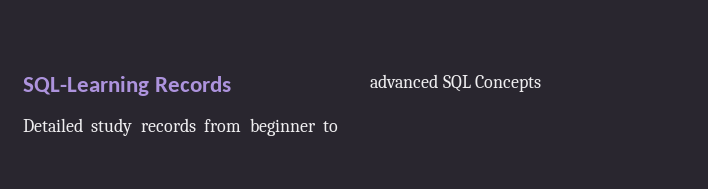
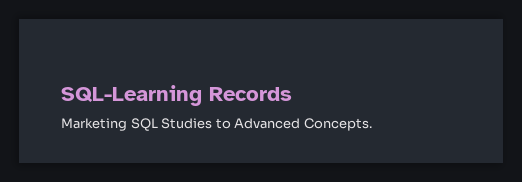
- Detailed study records from beginner to advanced SQL Concepts
+ Marketing SQL Studies to Advanced Concepts.

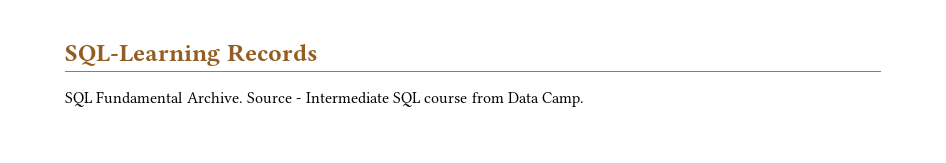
- Marketing SQL Studies to Advanced Concepts.
+ SQL Fundamental Archive. Source - Intermediate SQL course from Data Camp.

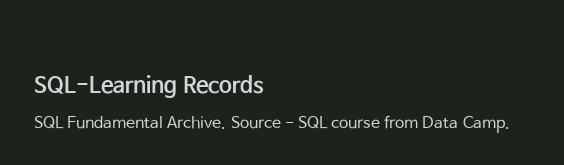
- Source - Intermediate SQL course from Data Camp.
+ Source - SQL course from Data Camp.

